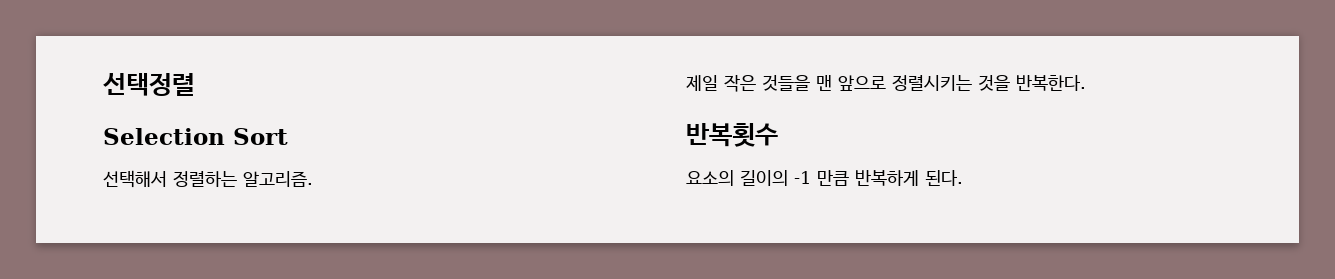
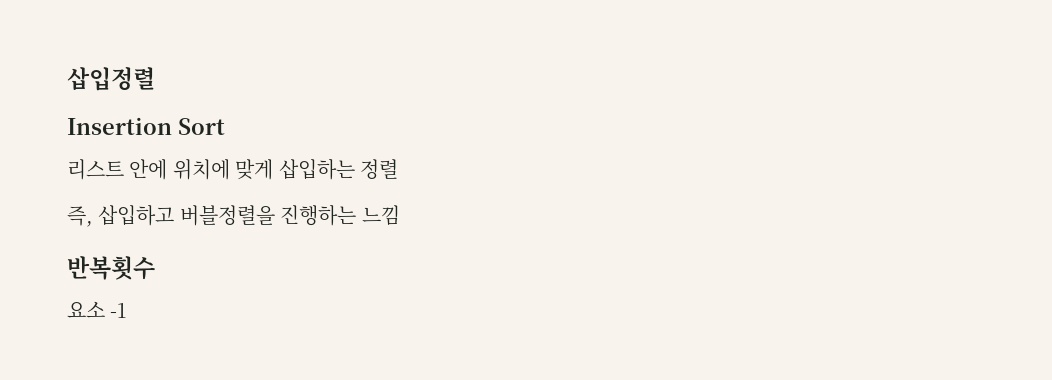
- 선택정렬
- Selection Sort
+ 삽입정렬
+ Insertion Sort
- 선택해서 정렬하는 알고리즘.
- 제일 작은 것들을 맨 앞으로 정렬시키는 것을 반복한다.
+ 리스트 안에 위치에 맞게 삽입하는 정렬
+ 즉, 삽입하고 버블정렬을 진행하는 느낌
  반복횟수
- 요소의 길이의 -1 만큼 반복하게 된다.
+ 요소 -1

